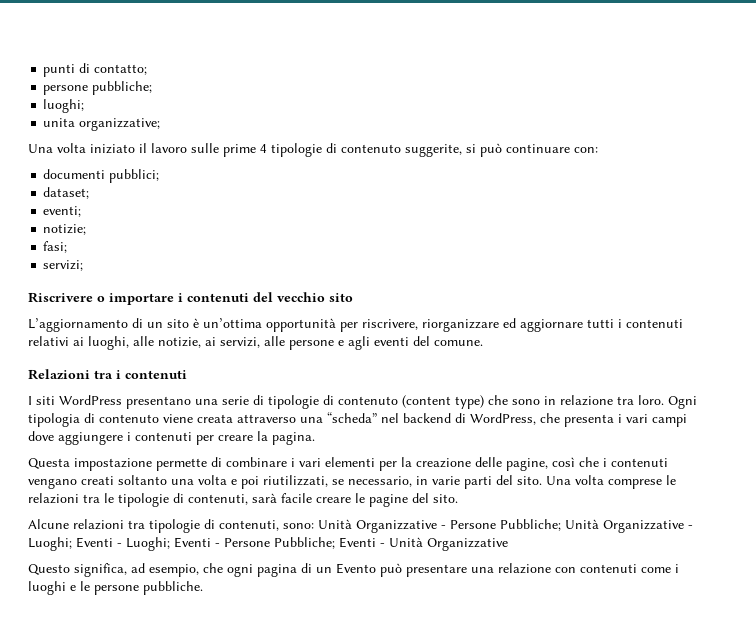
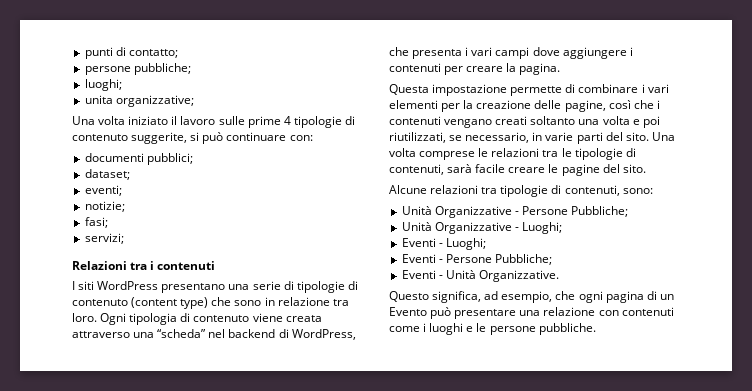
- Riscrivere o importare i contenuti del vecchio sito
- L’aggiornamento di un sito è un’ottima opportunità per riscrivere, riorganizzare ed aggiornare tutti i contenuti relativi ai luoghi, alle notizie, ai servizi, alle persone e agli eventi del comune.
- Alcune relazioni tra tipologie di contenuti, sono: Unità Organizzative - Persone Pubbliche; Unità Organizzative - Luoghi; Eventi - Luoghi; Eventi - Persone Pubbliche; Eventi - Unità Organizzative
+ Alcune relazioni tra tipologie di contenuti, sono:
+ Unità Organizzative - Persone Pubbliche;
+ Unità Organizzative - Luoghi;
+ Eventi - Luoghi;
+ Eventi - Persone Pubbliche;
+ Eventi - Unità Organizzative.

